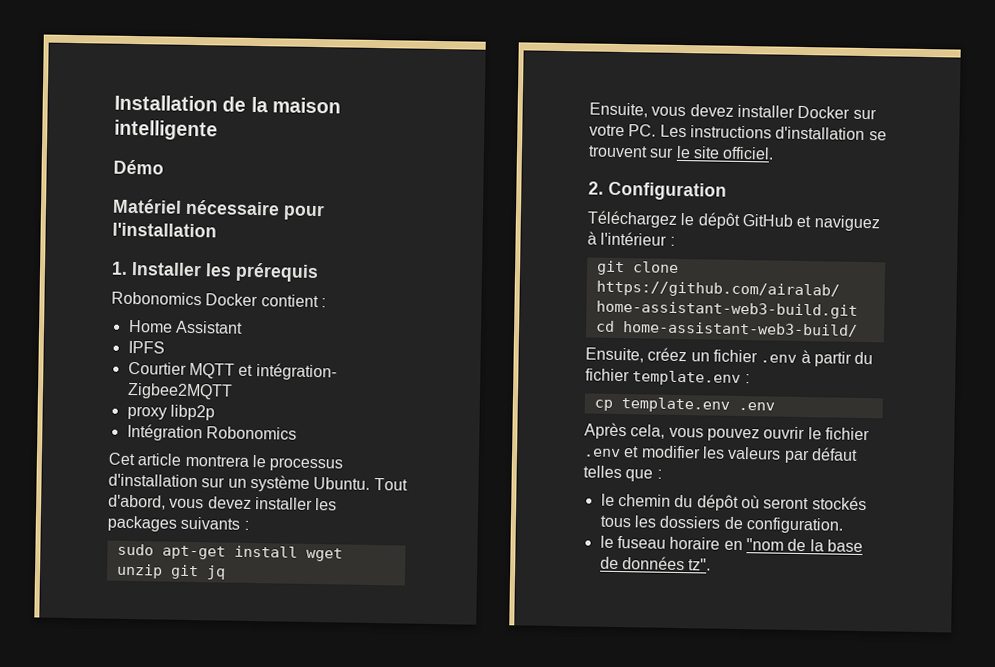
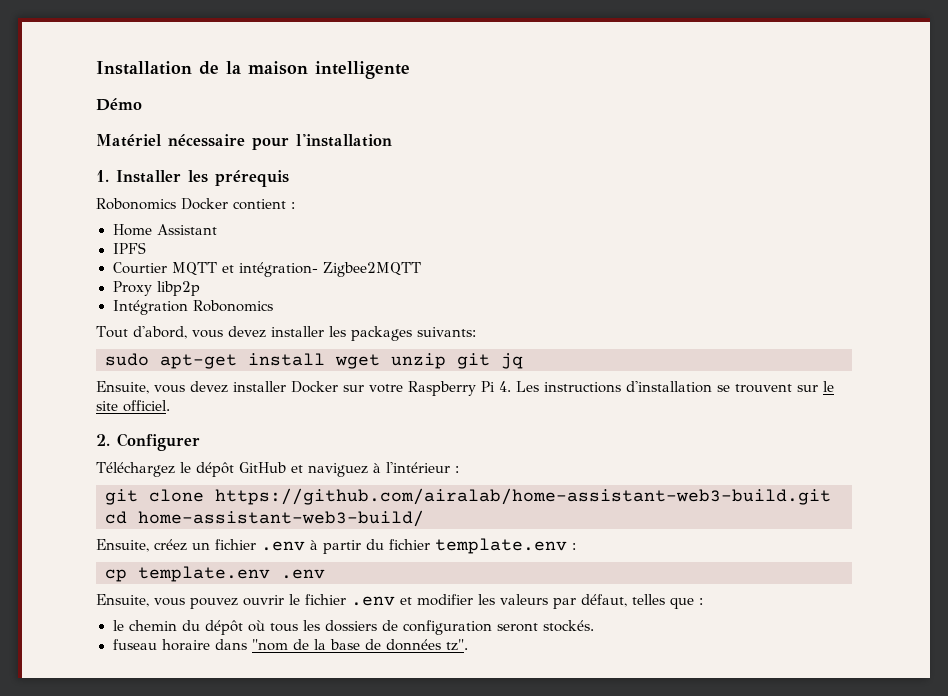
- proxy libp2p
+ Proxy libp2p
- Cet article montrera le processus d'installation sur un système Ubuntu. Tout d'abord, vous devez installer les packages suivants :
+ Tout d'abord, vous devez installer les packages suivants:
- Ensuite, vous devez installer Docker sur votre PC. Les instructions d'installation se trouvent sur le site officiel.
+ Ensuite, vous devez installer Docker sur votre Raspberry Pi 4. Les instructions d'installation se trouvent sur le site officiel.
- 2. Configuration
+ 2. Configurer
- Après cela, vous pouvez ouvrir le fichier .env et modifier les valeurs par défaut telles que :
+ Ensuite, vous pouvez ouvrir le fichier .env et modifier les valeurs par défaut, telles que :
- le chemin du dépôt où seront stockés tous les dossiers de configuration.
- le fuseau horaire en "nom de la base de données tz".
+ le chemin du dépôt où tous les dossiers de configuration seront stockés.
+ fuseau horaire dans "nom de la base de données tz".

